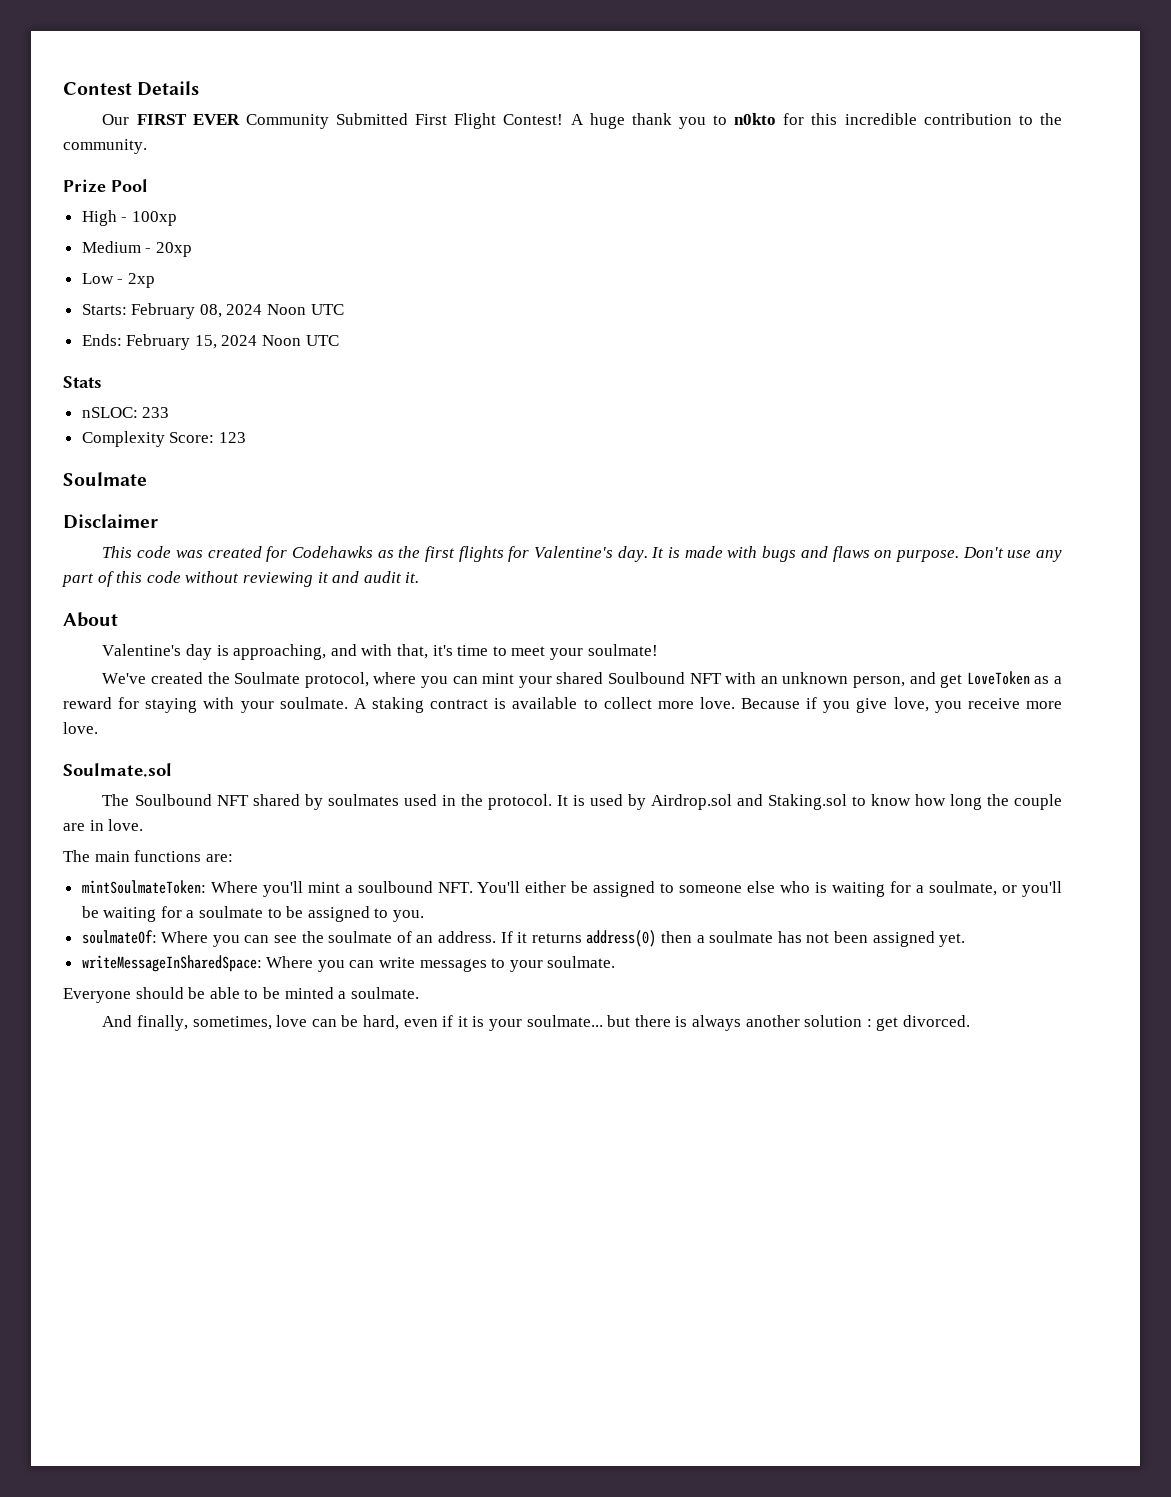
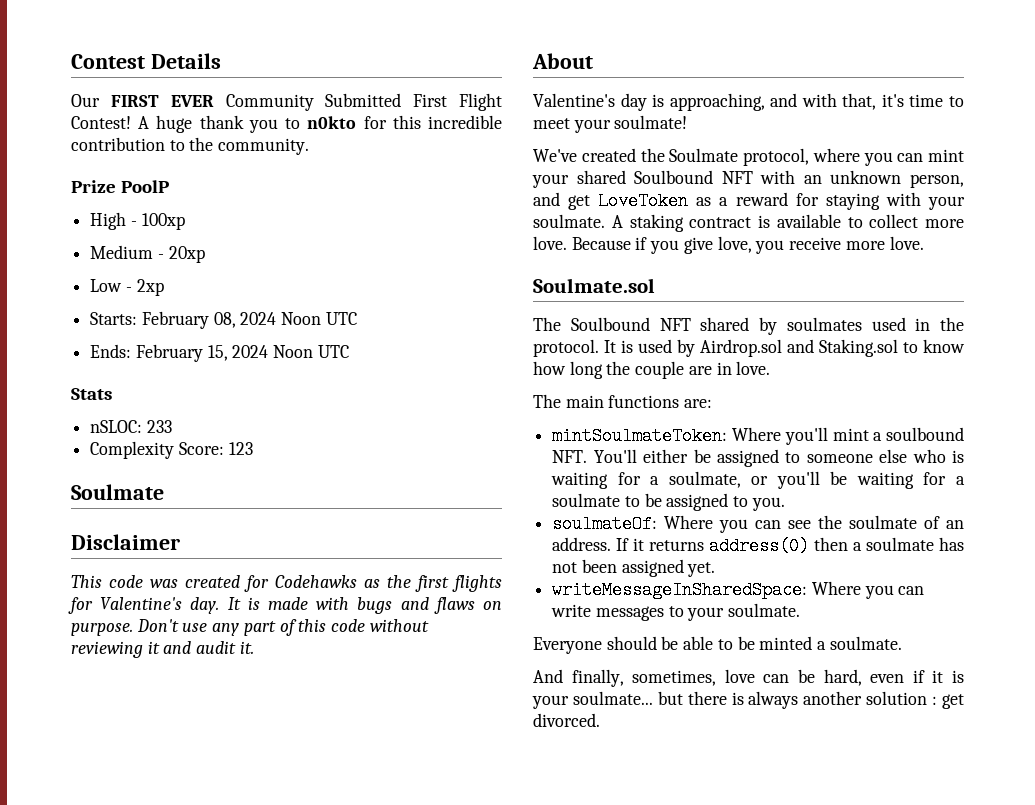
- Prize Pool
+ Prize PoolP

